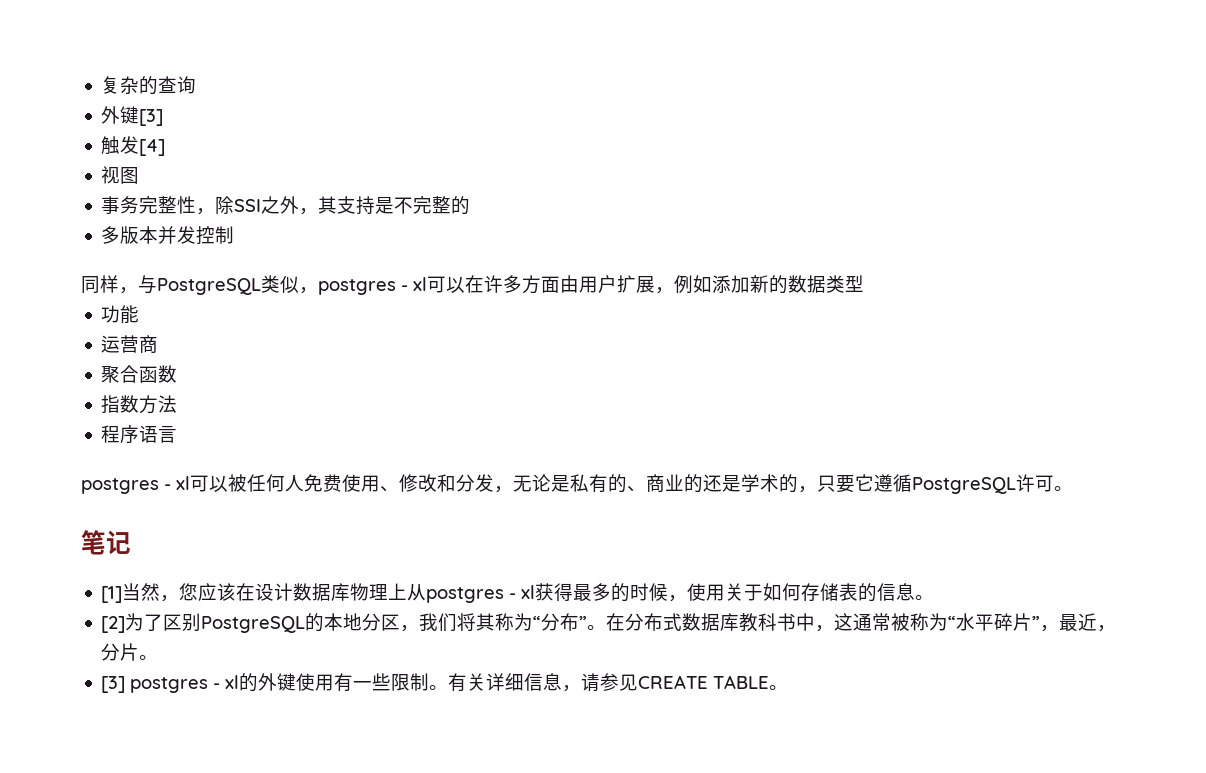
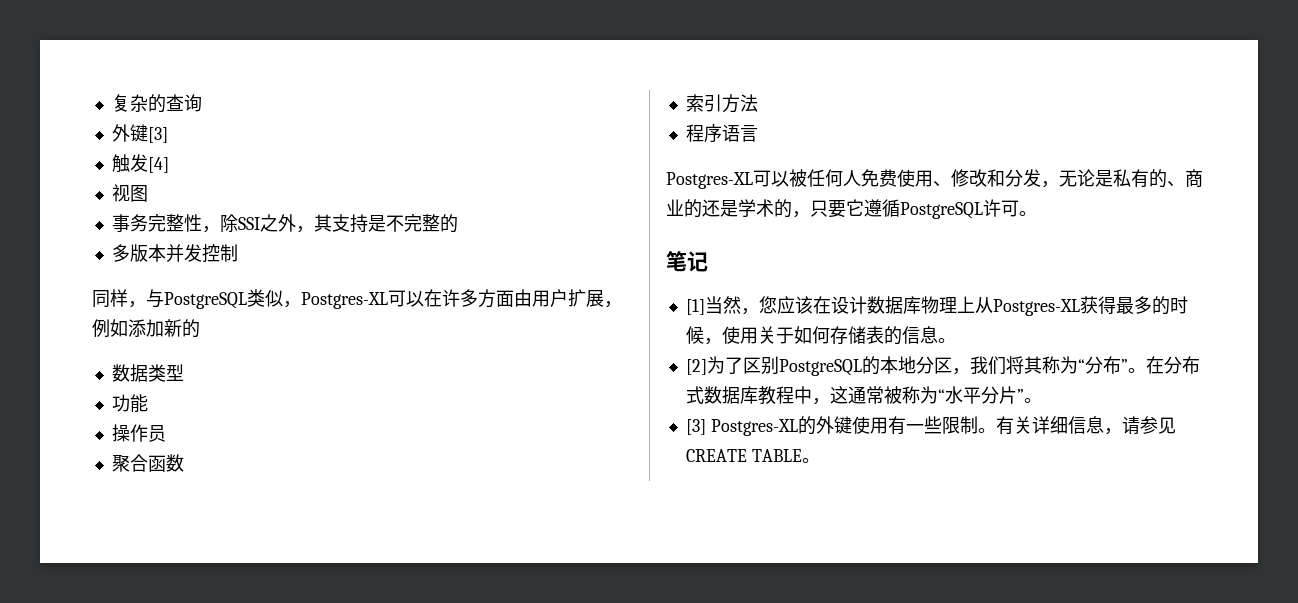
- 同样，与PostgreSQL类似，postgres - xl可以在许多方面由用户扩展，例如添加新的数据类型
+ 同样，与PostgreSQL类似，Postgres-XL可以在许多方面由用户扩展，例如添加新的
+ 数据类型
- 运营商
+ 操作员
- 指数方法
+ 索引方法
- postgres - xl可以被任何人免费使用、修改和分发，无论是私有的、商业的还是学术的，只要它遵循PostgreSQL许可。
+ Postgres-XL可以被任何人免费使用、修改和分发，无论是私有的、商业的还是学术的，只要它遵循PostgreSQL许可。
- [1]当然，您应该在设计数据库物理上从postgres - xl获得最多的时候，使用关于如何存储表的信息。
+ [1]当然，您应该在设计数据库物理上从Postgres-XL获得最多的时候，使用关于如何存储表的信息。
- 在分布式数据库教科书中，这通常被称为“水平碎片”，最近，分片。
+ 在分布式数据库教程中，这通常被称为“水平分片”。
- [3] postgres - xl的外键使用有一些限制。
+ [3] Postgres-XL的外键使用有一些限制。

